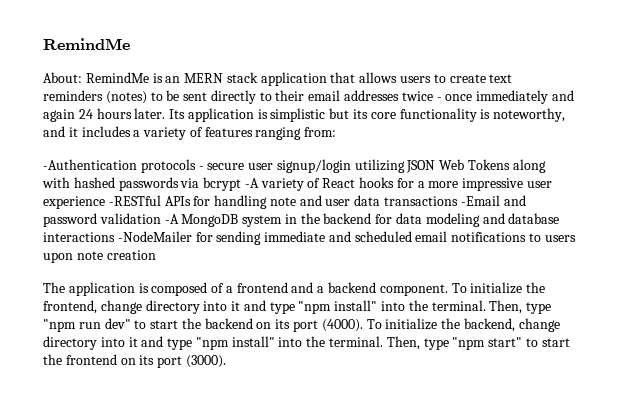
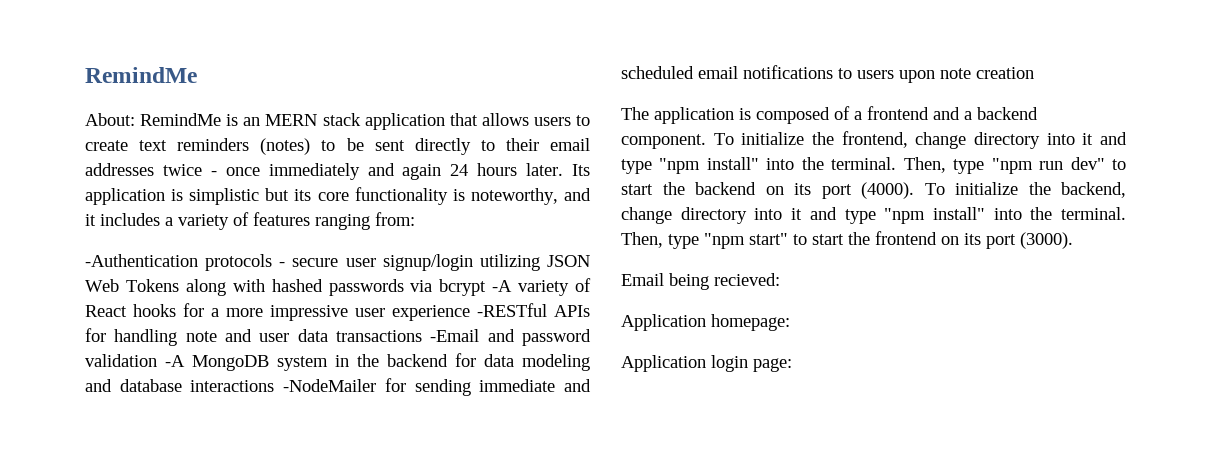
+ Email being recieved:
+ Application homepage:
+ Application login page:

